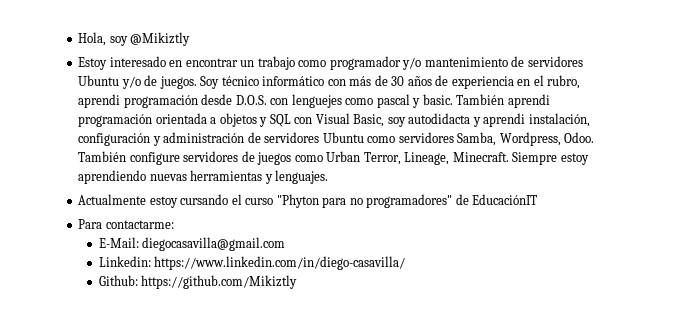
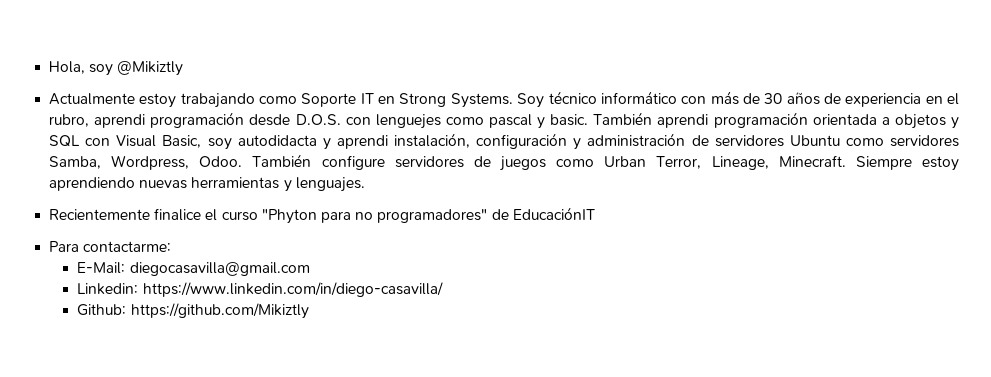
- Estoy interesado en encontrar un trabajo como programador y/o mantenimiento de servidores Ubuntu y/o de juegos.
+ Actualmente estoy trabajando como Soporte IT en Strong Systems.
- Actualmente estoy cursando el curso "Phyton para no programadores" de EducaciónIT
+ Recientemente finalice el curso "Phyton para no programadores" de EducaciónIT

